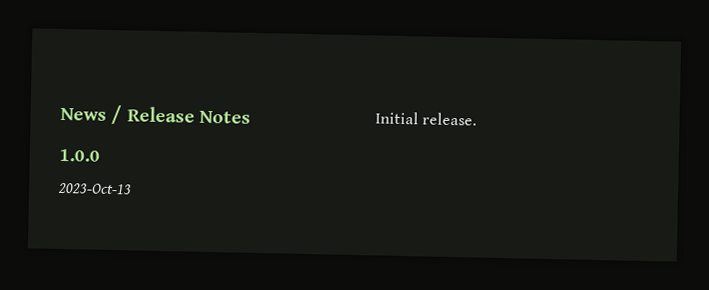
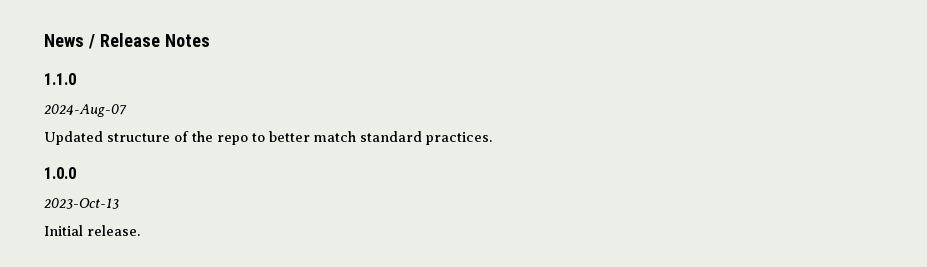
+ 1.1.0
+ 2024-Aug-07
+ Updated structure of the repo to better match standard practices.

